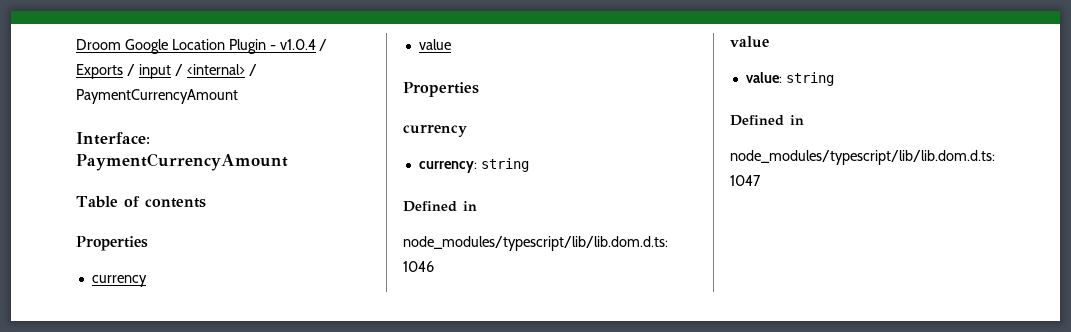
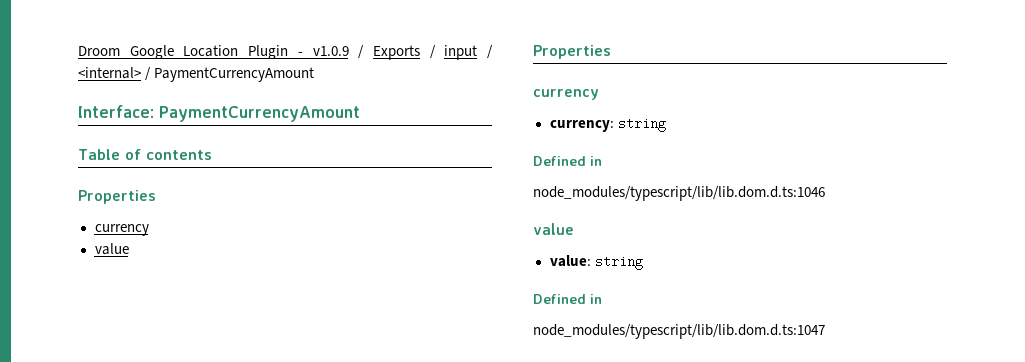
- Droom Google Location Plugin - v1.0.4 / Exports / input / <internal> / PaymentCurrencyAmount
+ Droom Google Location Plugin - v1.0.9 / Exports / input / <internal> / PaymentCurrencyAmount

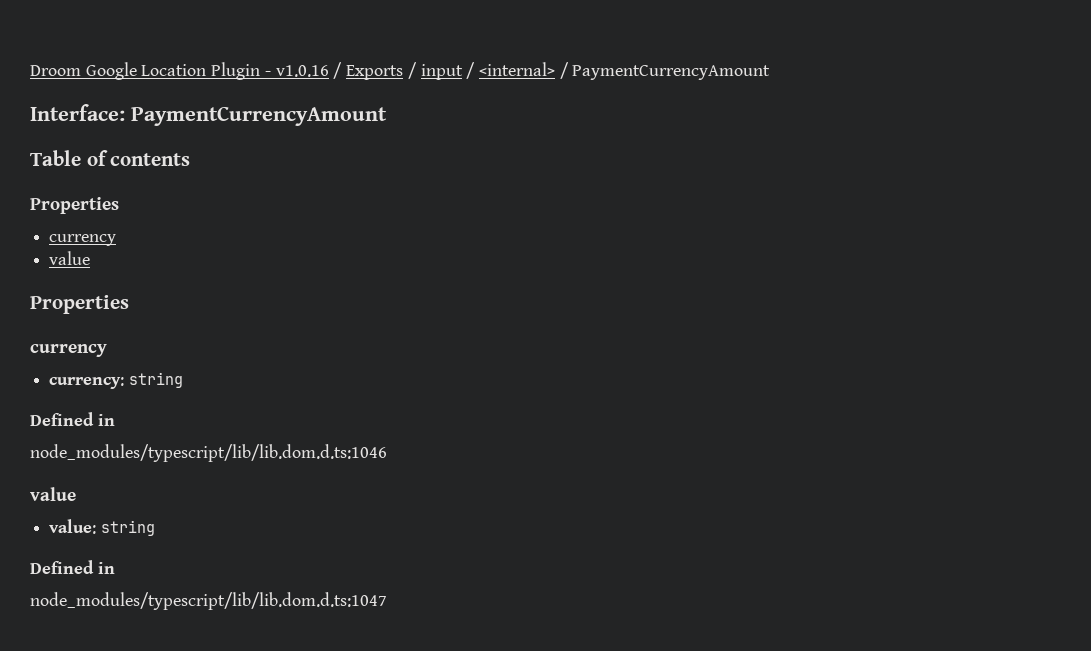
- Droom Google Location Plugin - v1.0.9 / Exports / input / <internal> / PaymentCurrencyAmount
+ Droom Google Location Plugin - v1.0.16 / Exports / input / <internal> / PaymentCurrencyAmount

